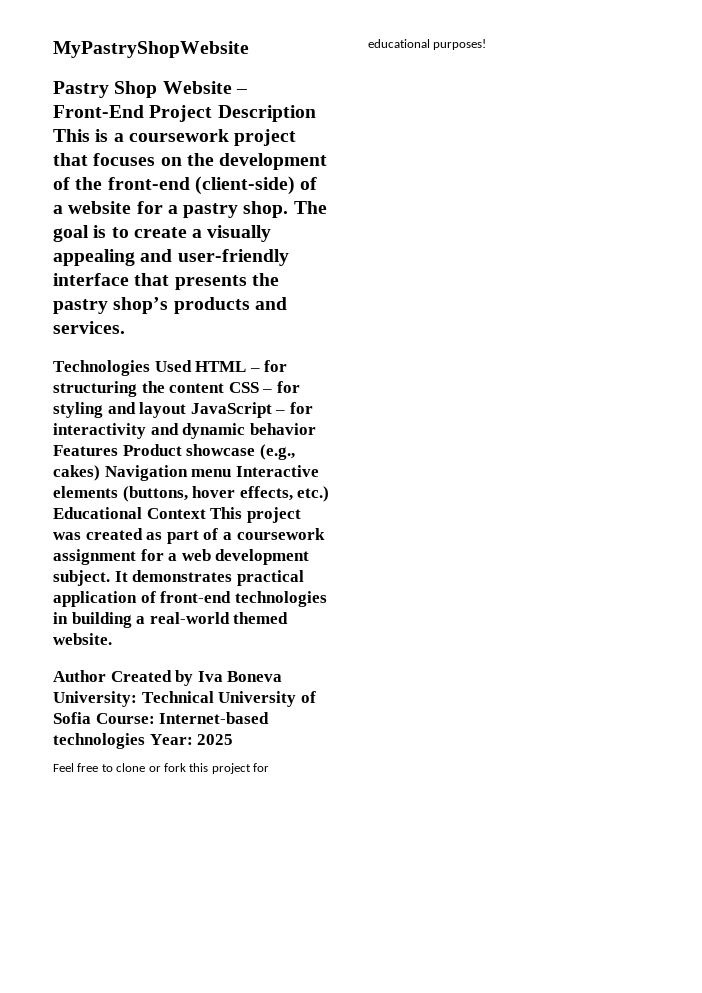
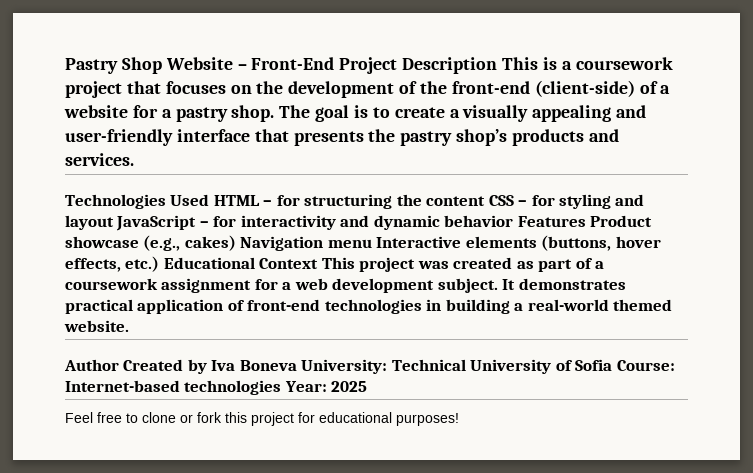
- MyPastryShopWebsite

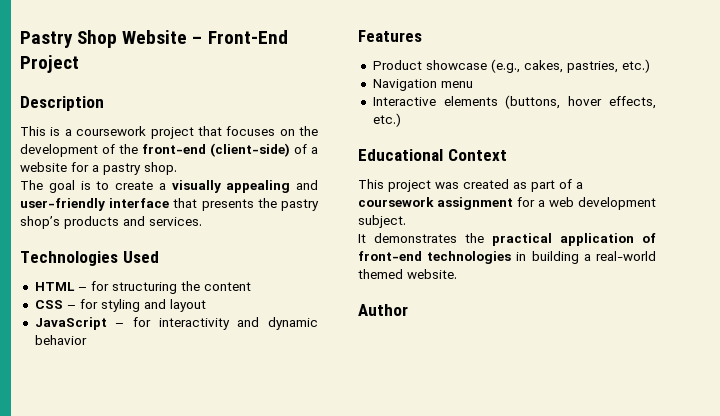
- Pastry Shop Website – Front-End Project Description This is a coursework project that focuses on the development of the front-end (client-side) of a website for a pastry shop. The goal is to create a visually appealing and user-friendly interface that presents the pastry shop’s products and services.
+ Pastry Shop Website – Front-End Project
+ Description
+ This is a coursework project that focuses on the development of the front-end (client-side) of a website for a pastry shop.
+ The goal is to create a visually appealing and user-friendly interface that presents the pastry shop’s products and services.
- Technologies Used HTML – for structuring the content CSS – for styling and layout JavaScript – for interactivity and dynamic behavior Features Product showcase (e.g., cakes) Navigation menu Interactive elements (buttons, hover effects, etc.) Educational Context This project was created as part of a coursework assignment for a web development subject. It demonstrates practical application of front-end technologies in building a real-world themed website.
+ Technologies Used
+ HTML – for structuring the content
+ CSS – for styling and layout
+ JavaScript – for interactivity and dynamic behavior
+ Features
+ Product showcase (e.g., cakes, pastries, etc.)
+ Navigation menu
+ Interactive elements (buttons, hover effects, etc.)
+ Educational Context
+ This project was created as part of a coursework assignment for a web development subject.
+ It demonstrates the practical application of front-end technologies in building a real-world themed website.
- Author Created by Iva Boneva University: Technical University of Sofia Course: Internet-based technologies Year: 2025
- Feel free to clone or fork this project for educational purposes!
+ Author

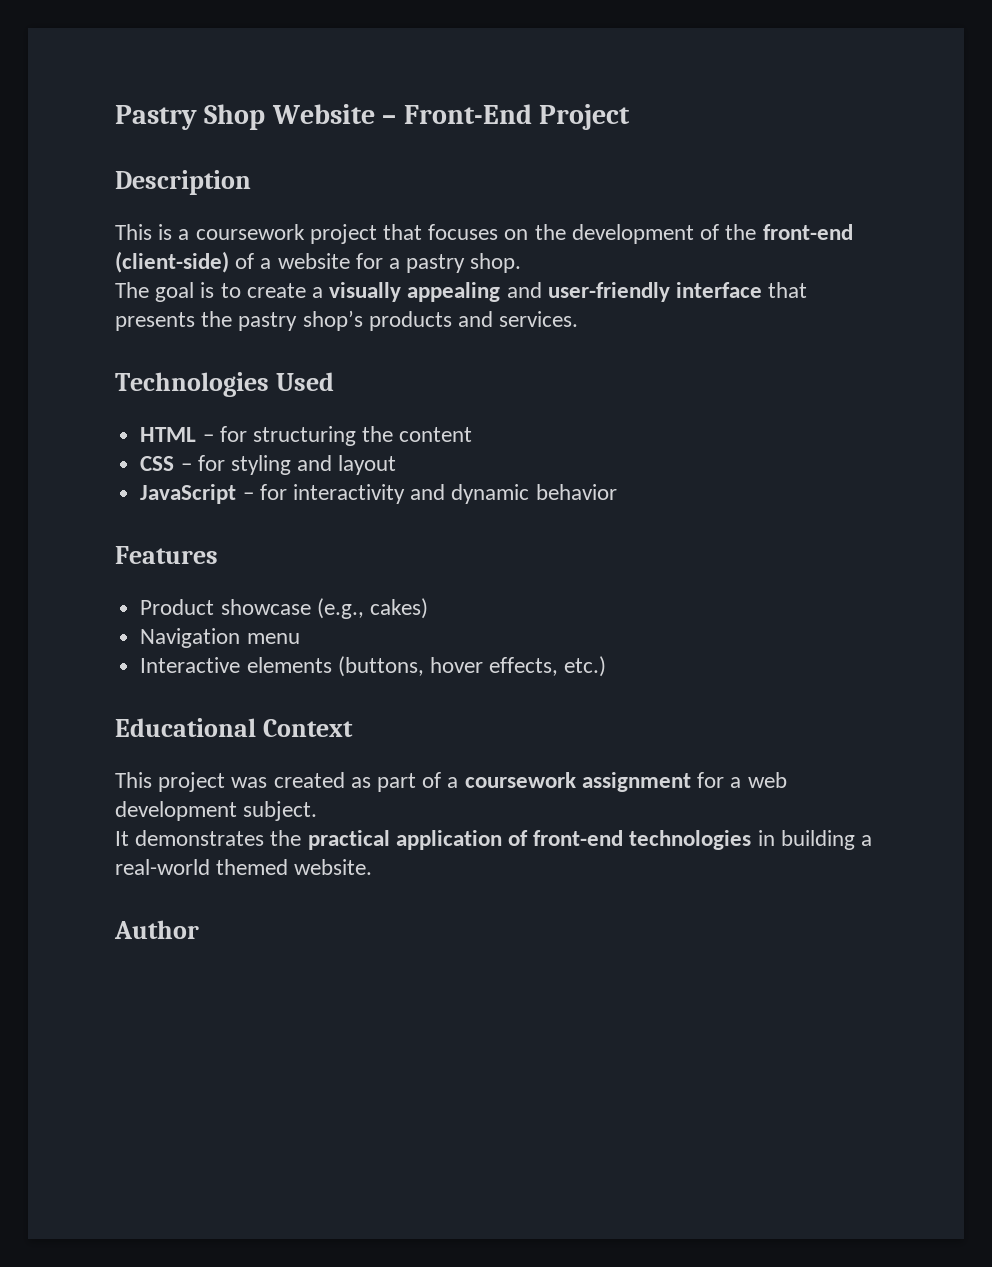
- Product showcase (e.g., cakes, pastries, etc.)
+ Product showcase (e.g., cakes)

